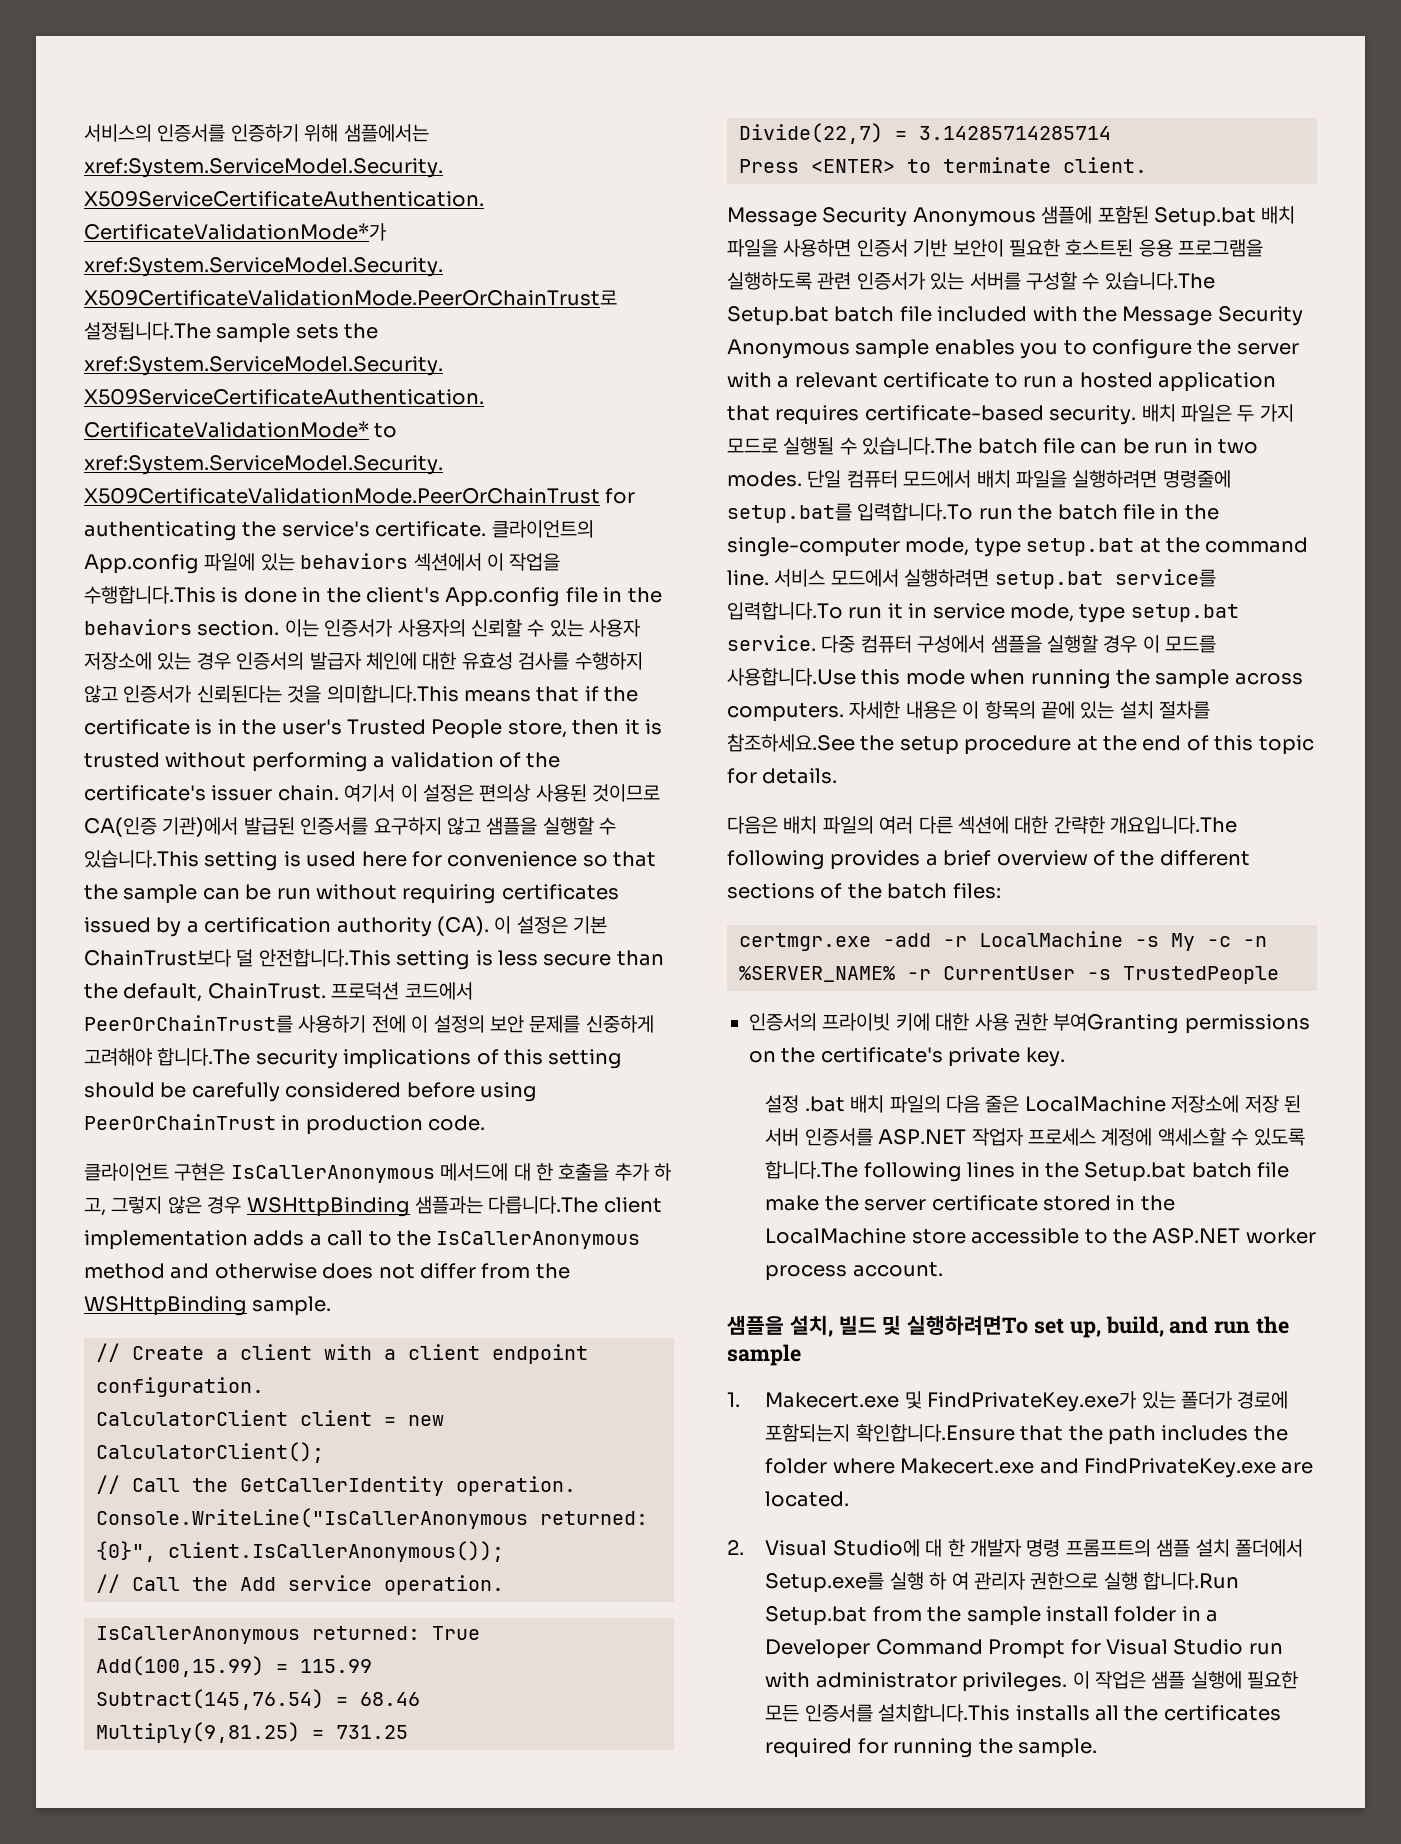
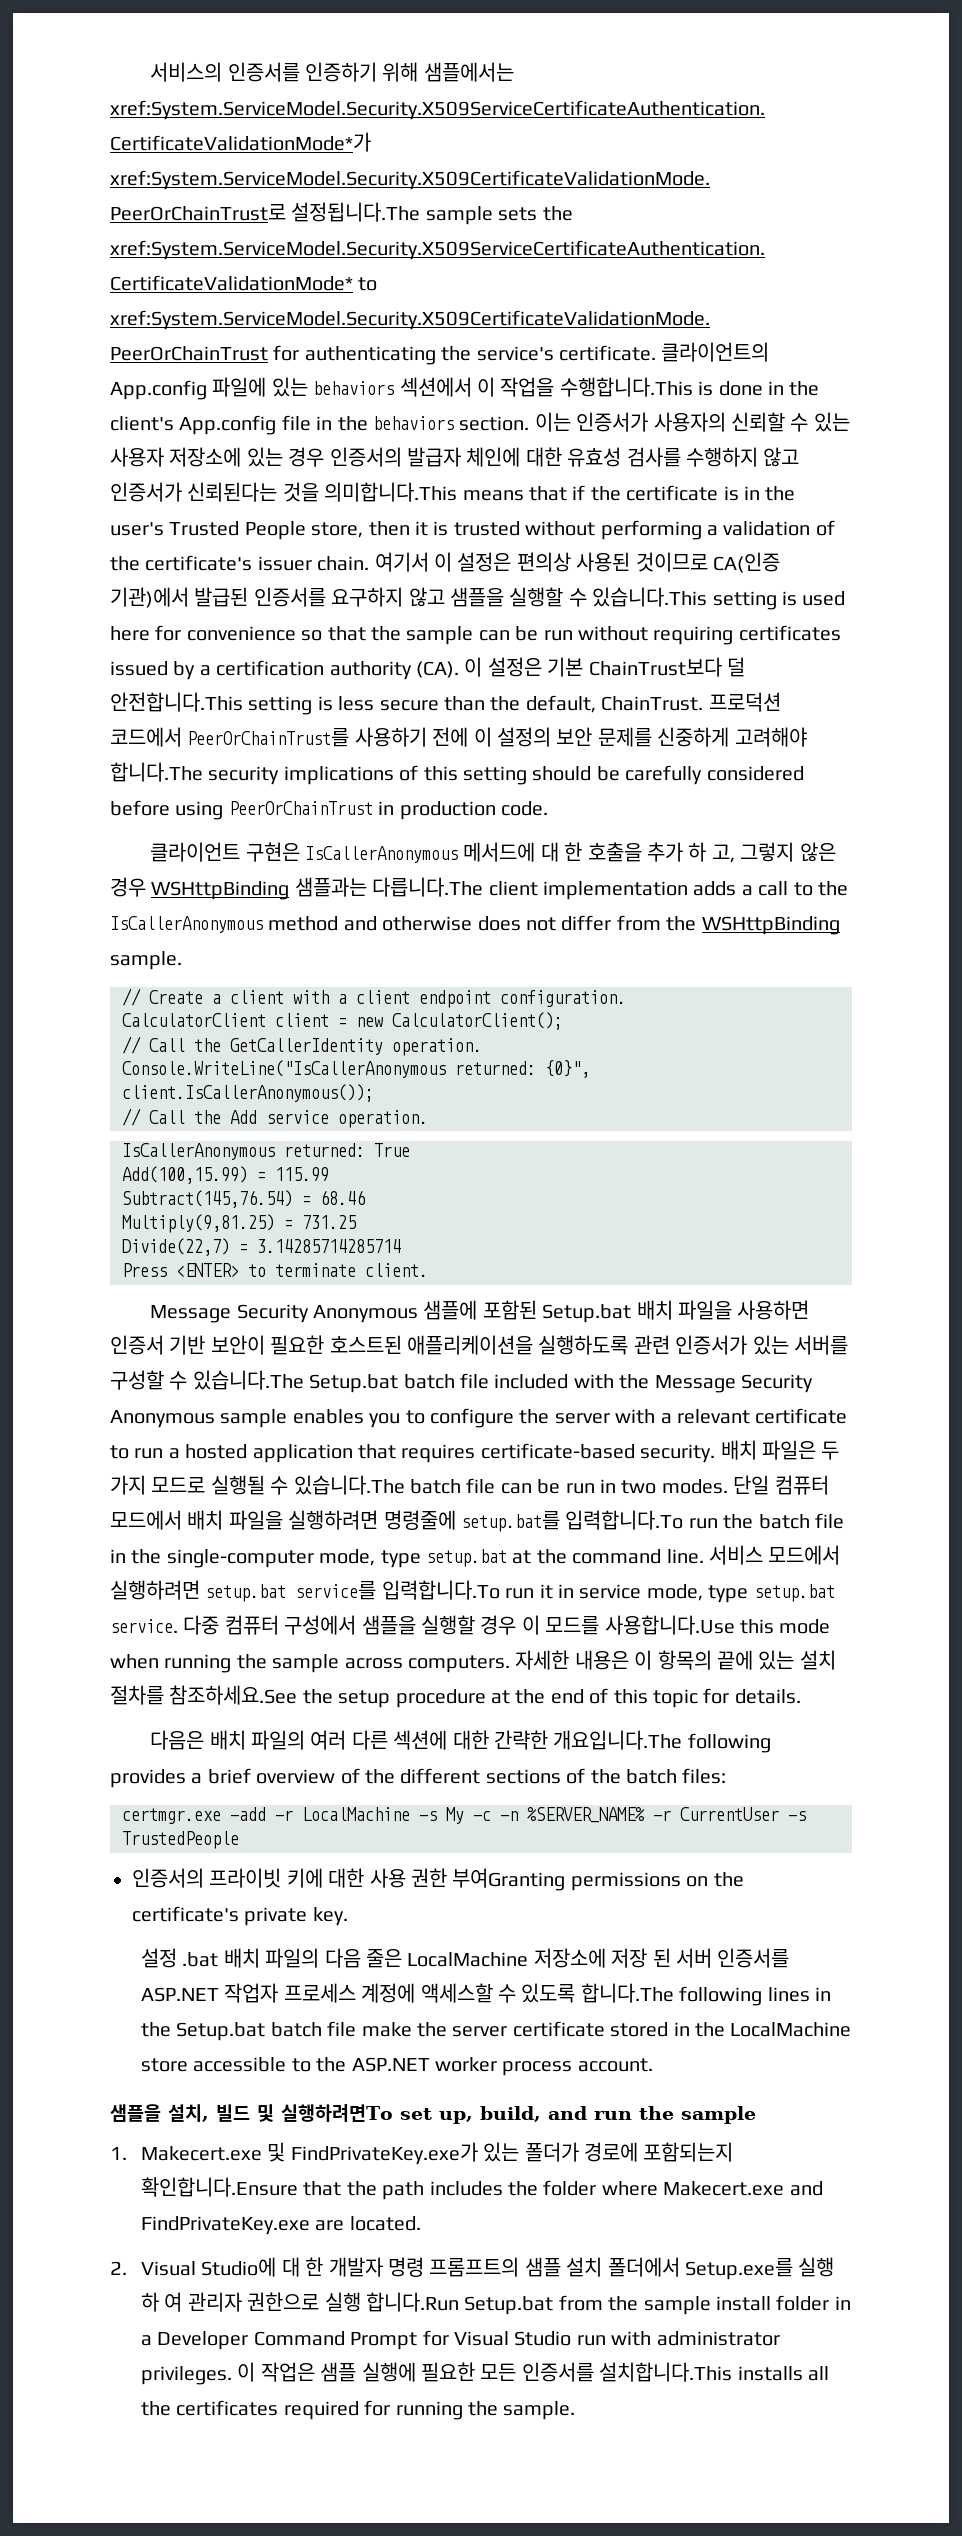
- Message Security Anonymous 샘플에 포함된 Setup.bat 배치 파일을 사용하면 인증서 기반 보안이 필요한 호스트된 응용 프로그램을 실행하도록 관련 인증서가 있는 서버를 구성할 수 있습니다.The Setup.bat batch file included with the Message Security Anonymous sample enables you to configure the server with a relevant certificate to run a hosted application that requires certificate-based security.
+ Message Security Anonymous 샘플에 포함된 Setup.bat 배치 파일을 사용하면 인증서 기반 보안이 필요한 호스트된 애플리케이션을 실행하도록 관련 인증서가 있는 서버를 구성할 수 있습니다.The Setup.bat batch file included with the Message Security Anonymous sample enables you to configure the server with a relevant certificate to run a hosted application that requires certificate-based security.

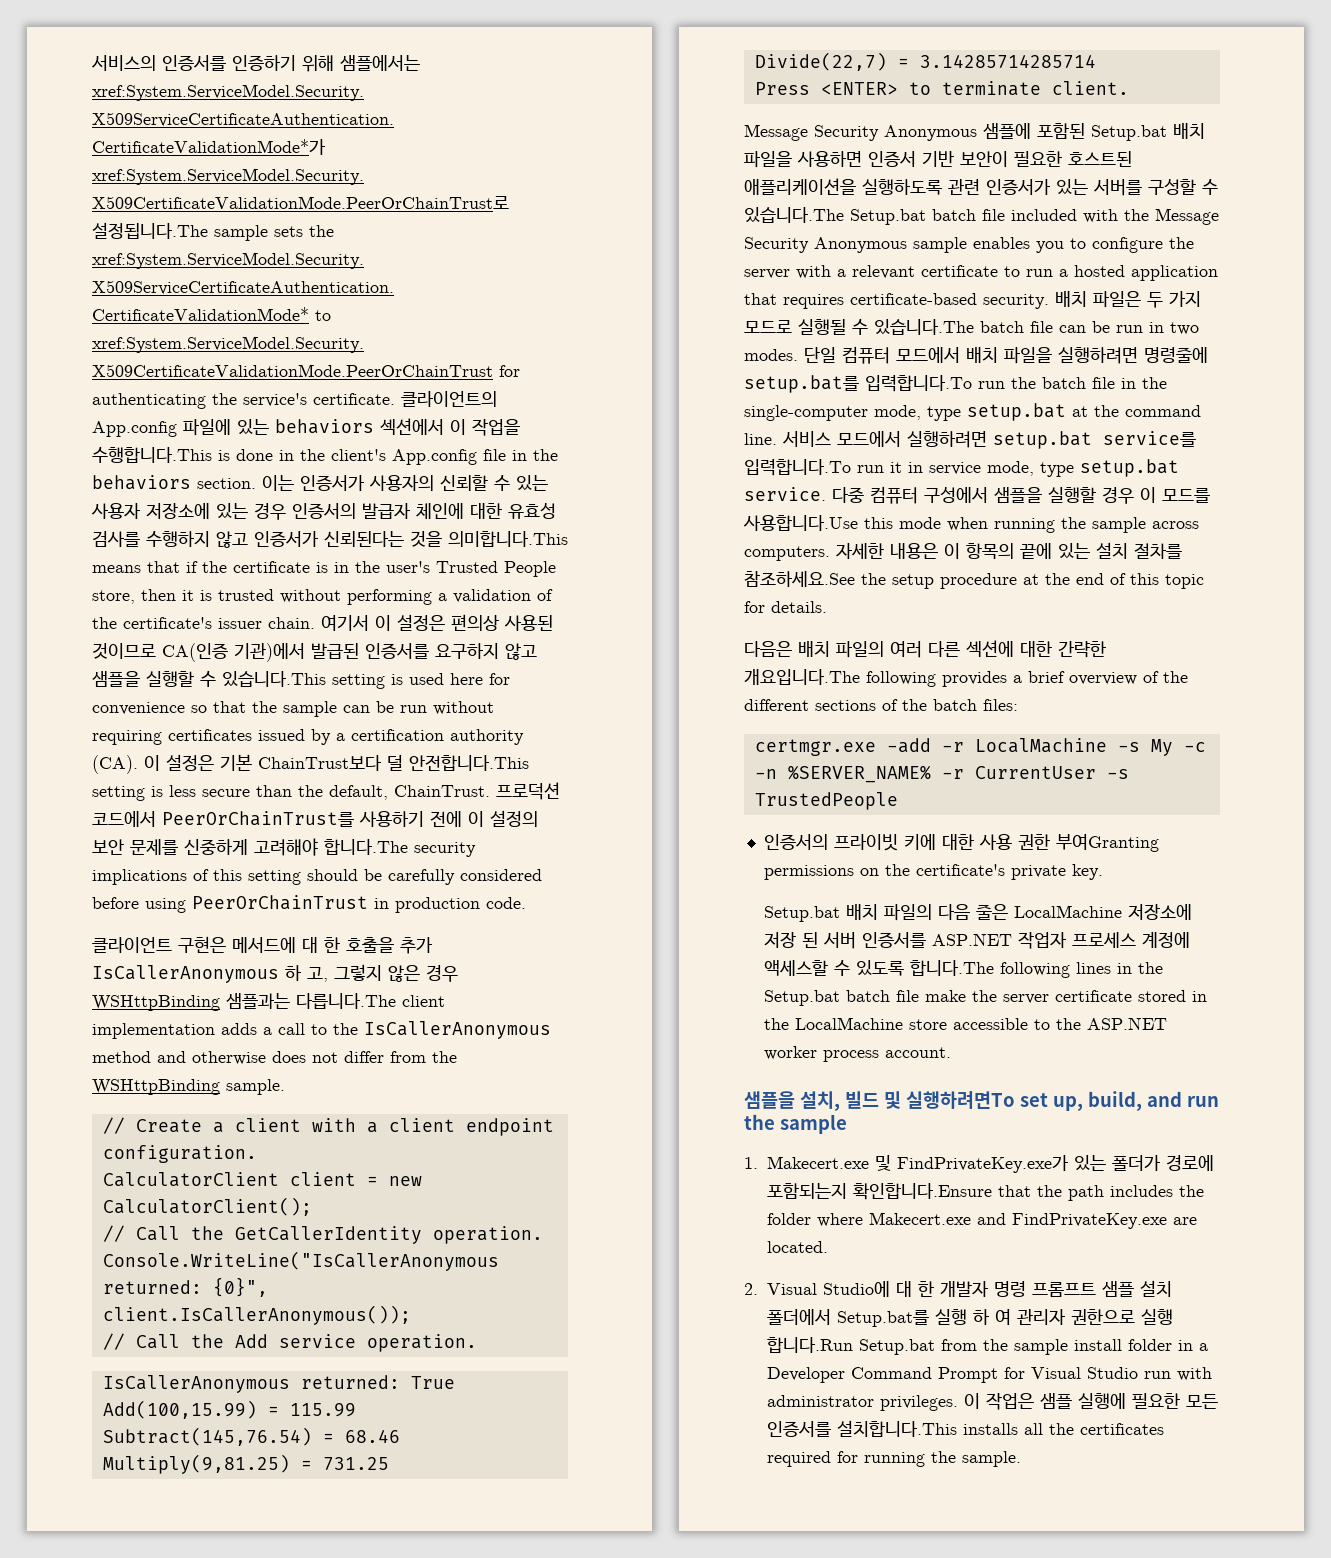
- 클라이언트 구현은 IsCallerAnonymous 메서드에 대 한 호출을 추가 하 고, 그렇지 않은 경우 WSHttpBinding 샘플과는 다릅니다.The client implementation adds a call to the IsCallerAnonymous method and otherwise does not differ from the WSHttpBinding sample.
+ 클라이언트 구현은 메서드에 대 한 호출을 추가 IsCallerAnonymous 하 고, 그렇지 않은 경우 WSHttpBinding 샘플과는 다릅니다.The client implementation adds a call to the IsCallerAnonymous method and otherwise does not differ from the WSHttpBinding sample.
- 설정 .bat 배치 파일의 다음 줄은 LocalMachine 저장소에 저장 된 서버 인증서를 ASP.NET 작업자 프로세스 계정에 액세스할 수 있도록 합니다.The following lines in the Setup.bat batch file make the server certificate stored in the LocalMachine store accessible to the ASP.NET worker process account.
+ Setup.bat 배치 파일의 다음 줄은 LocalMachine 저장소에 저장 된 서버 인증서를 ASP.NET 작업자 프로세스 계정에 액세스할 수 있도록 합니다.The following lines in the Setup.bat batch file make the server certificate stored in the LocalMachine store accessible to the ASP.NET worker process account.
- 2. Visual Studio에 대 한 개발자 명령 프롬프트의 샘플 설치 폴더에서 Setup.exe를 실행 하 여 관리자 권한으로 실행 합니다.Run Setup.bat from the sample install folder in a Developer Command Prompt for Visual Studio run with administrator privileges.
+ 2. Visual Studio에 대 한 개발자 명령 프롬프트 샘플 설치 폴더에서 Setup.bat를 실행 하 여 관리자 권한으로 실행 합니다.Run Setup.bat from the sample install folder in a Developer Command Prompt for Visual Studio run with administrator privileges.

